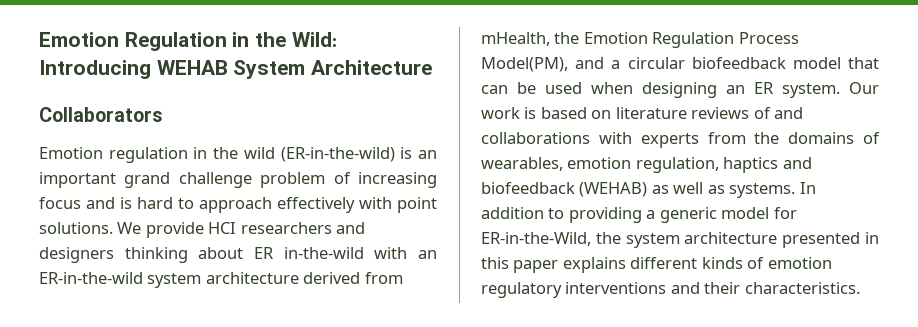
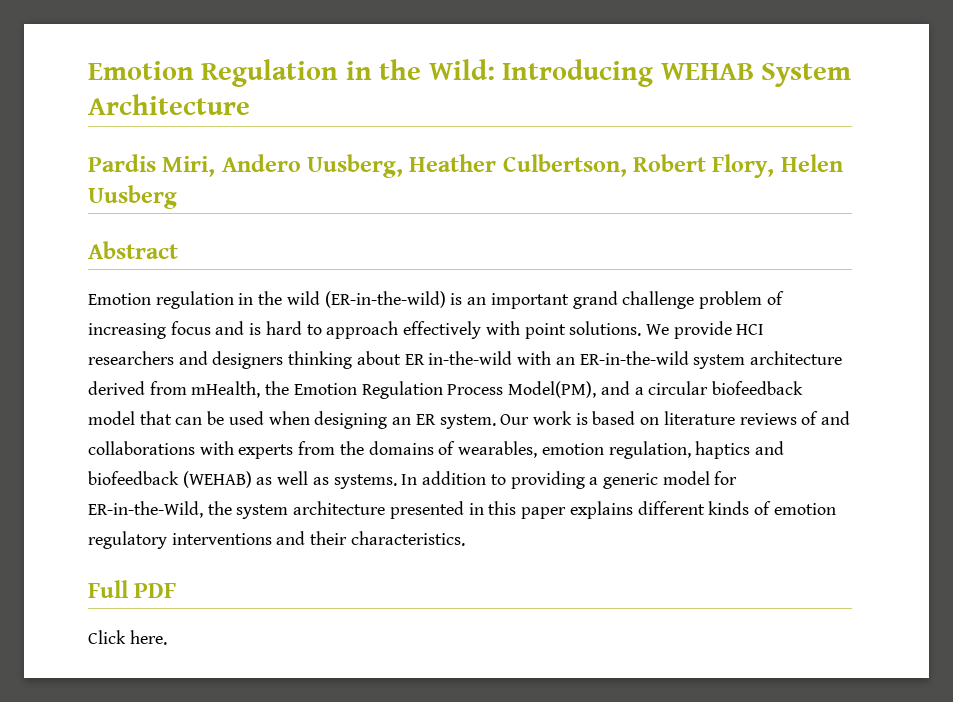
- Collaborators
+ Pardis Miri, Andero Uusberg, Heather Culbertson, Robert Flory, Helen Uusberg
+ Abstract
+ Full PDF
+ Click here.

